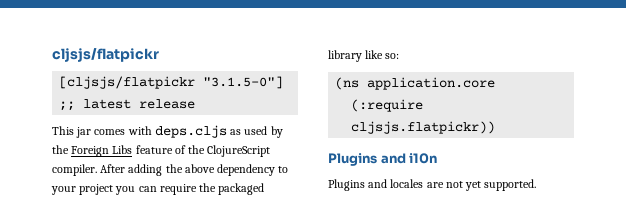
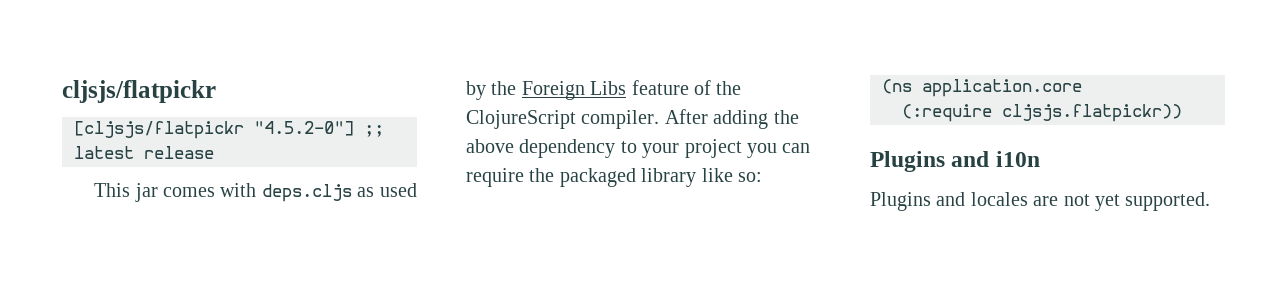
- [cljsjs/flatpickr "3.1.5-0"] ;; latest release
+ [cljsjs/flatpickr "4.5.2-0"] ;; latest release

